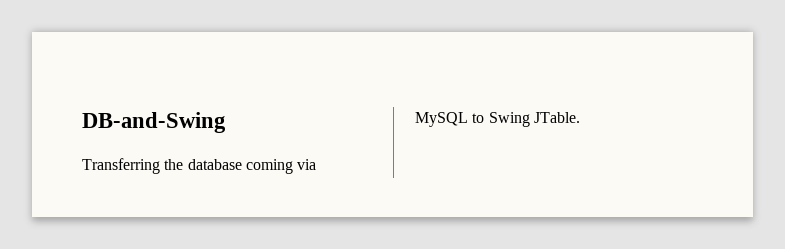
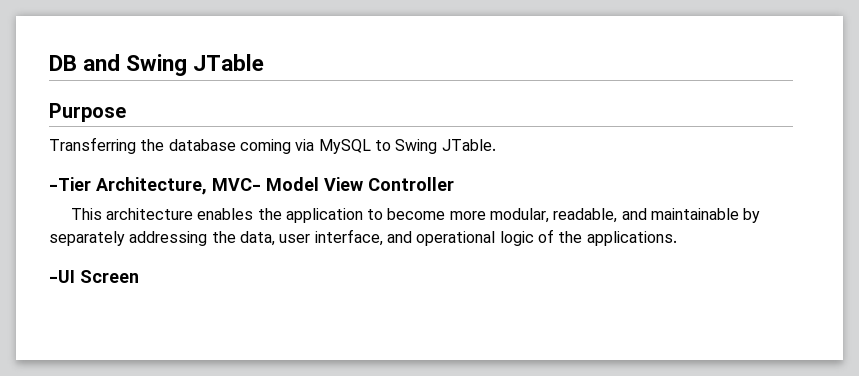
- DB-and-Swing
+ DB and Swing JTable
+ Purpose
+ -Tier Architecture, MVC- Model View Controller
+ This architecture enables the application to become more modular, readable, and maintainable by separately addressing the data, user interface, and operational logic of the applications.
+ -UI Screen

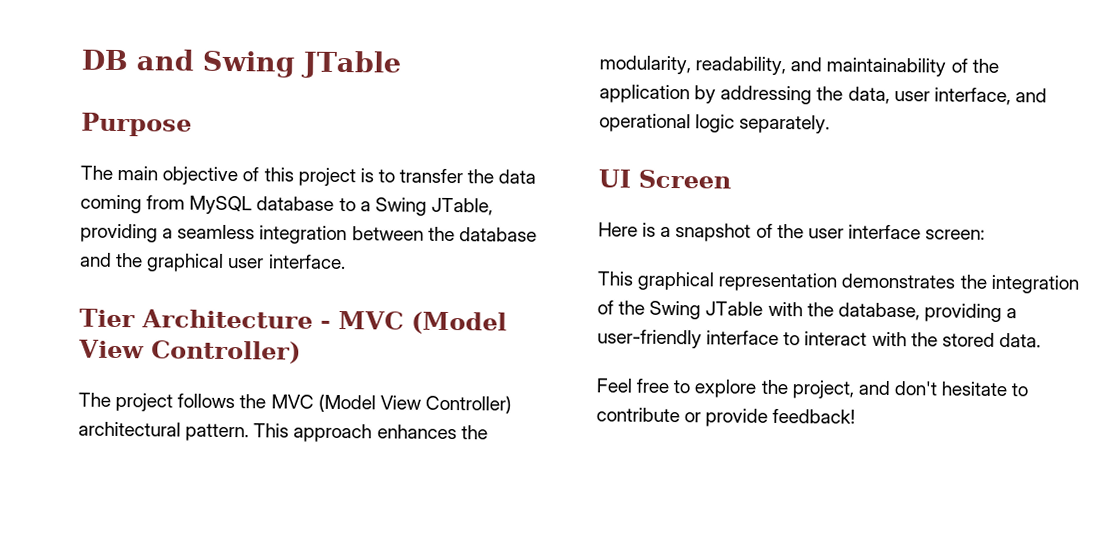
- Transferring the database coming via MySQL to Swing JTable.
- -Tier Architecture, MVC- Model View Controller
- This architecture enables the application to become more modular, readable, and maintainable by separately addressing the data, user interface, and operational logic of the applications.
- -UI Screen
+ The main objective of this project is to transfer the data coming from MySQL database to a Swing JTable, providing a seamless integration between the database and the graphical user interface.
+ Tier Architecture - MVC (Model View Controller)
+ The project follows the MVC (Model View Controller) architectural pattern. This approach enhances the modularity, readability, and maintainability of the application by addressing the data, user interface, and operational logic separately.
+ UI Screen
+ Here is a snapshot of the user interface screen:
+ This graphical representation demonstrates the integration of the Swing JTable with the database, providing a user-friendly interface to interact with the stored data.
+ Feel free to explore the project, and don't hesitate to contribute or provide feedback!

